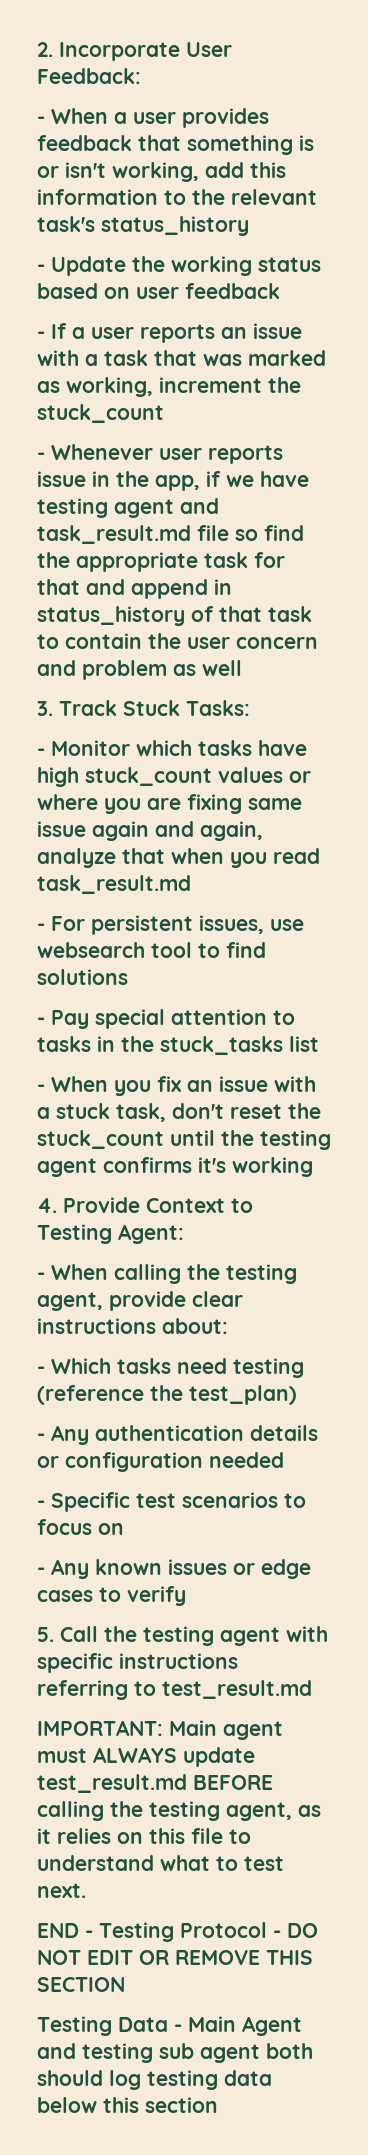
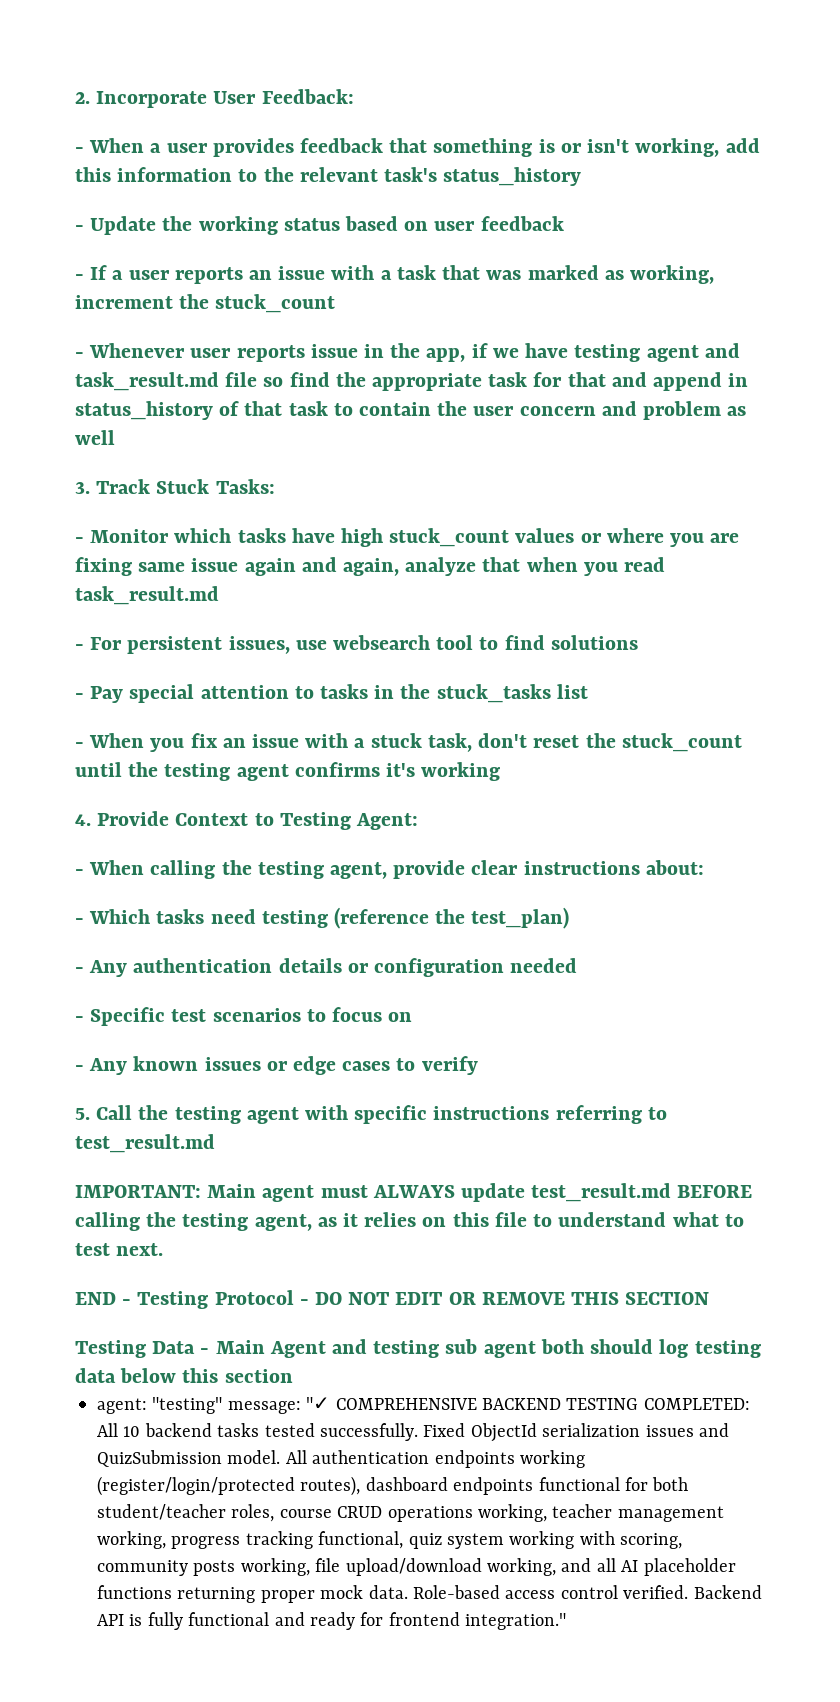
+ agent: "testing" message: "✓ COMPREHENSIVE BACKEND TESTING COMPLETED: All 10 backend tasks tested successfully. Fixed ObjectId serialization issues and QuizSubmission model. All authentication endpoints working (register/login/protected routes), dashboard endpoints functional for both student/teacher roles, course CRUD operations working, teacher management working, progress tracking functional, quiz system working with scoring, community posts working, file upload/download working, and all AI placeholder functions returning proper mock data. Role-based access control verified. Backend API is fully functional and ready for frontend integration."

